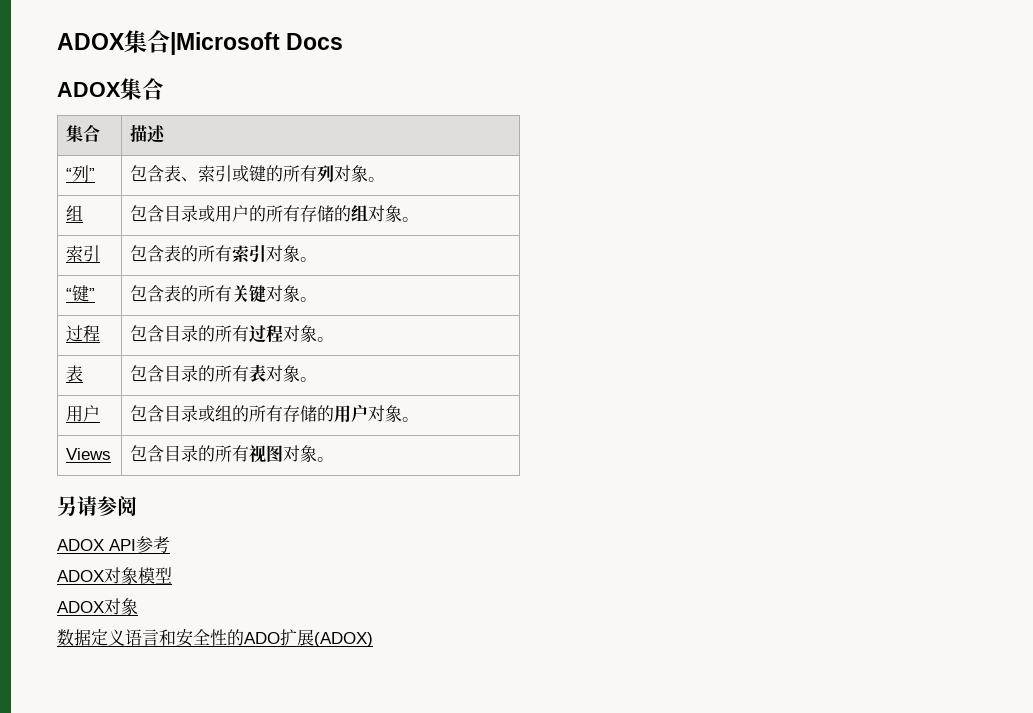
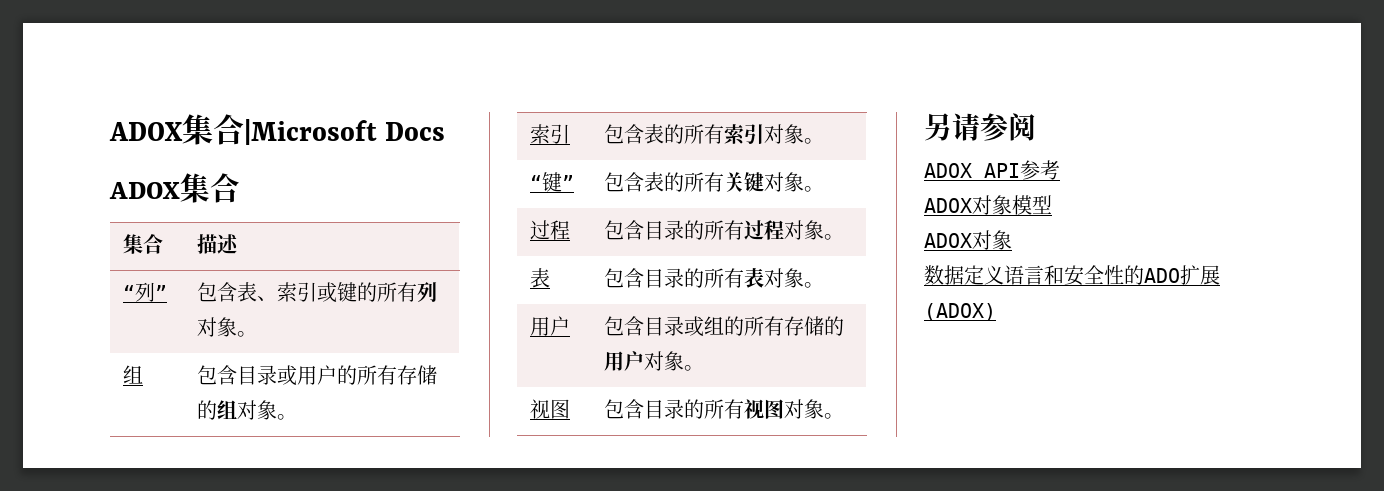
- Views | 包含目录的所有视图对象。
+ 视图 | 包含目录的所有视图对象。

